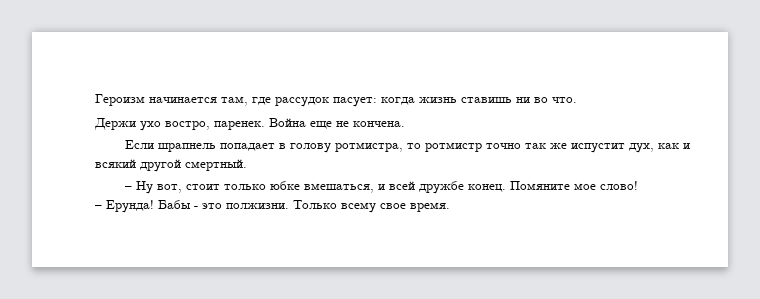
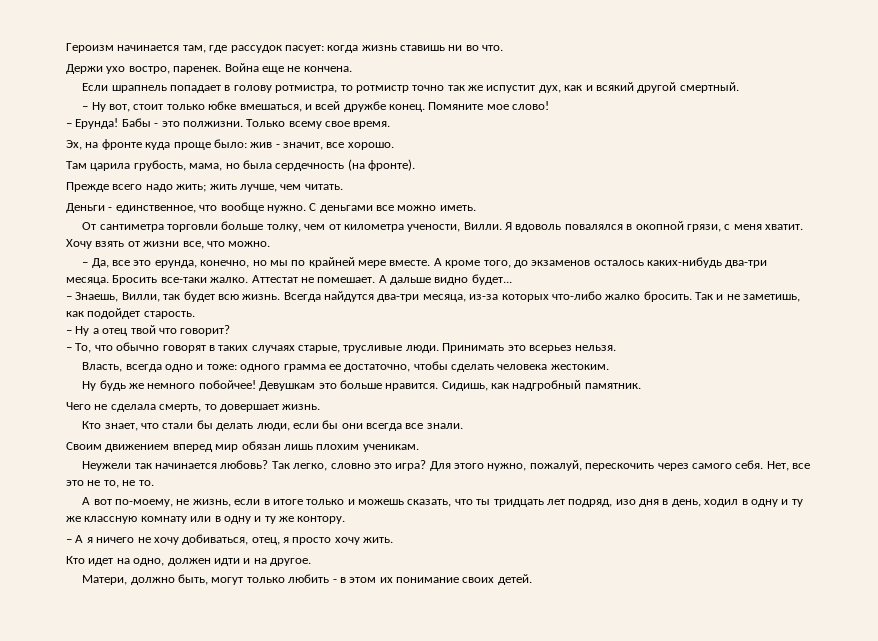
+ Эх, на фронте куда проще было: жив - значит, все хорошо.
+ Там царила грубость, мама, но была сердечность (на фронте).
+ Прежде всего надо жить; жить лучше, чем читать.
+ Деньги - единственное, что вообще нужно. С деньгами все можно иметь.
+ От сантиметра торговли больше толку, чем от километра учености, Вилли. Я вдоволь повалялся в окопной грязи, с меня хватит. Хочу взять от жизни все, что можно.
+ – Да, все это ерунда, конечно, но мы по крайней мере вместе. А кроме того, до экзаменов осталось каких-нибудь два-три месяца. Бросить все-таки жалко. Аттестат не помешает. А дальше видно будет...
+ – Знаешь, Вилли, так будет всю жизнь. Всегда найдутся два-три месяца, из-за которых что-либо жалко бросить. Так и не заметишь, как подойдет старость.
+ – Ну а отец твой что говорит?
+ – То, что обычно говорят в таких случаях старые, трусливые люди. Принимать это всерьез нельзя.
+ Власть, всегда одно и тоже: одного грамма ее достаточно, чтобы сделать человека жестоким.
+ Ну будь же немного побойчее! Девушкам это больше нравится. Сидишь, как надгробный памятник.
+ Чего не сделала смерть, то довершает жизнь.
+ Кто знает, что стали бы делать люди, если бы они всегда все знали.
+ Своим движением вперед мир обязан лишь плохим ученикам.
+ Неужели так начинается любовь? Так легко, словно это игра? Для этого нужно, пожалуй, перескочить через самого себя. Нет, все это не то, не то.
+ А вот по-моему, не жизнь, если в итоге только и можешь сказать, что ты тридцать лет подряд, изо дня в день, ходил в одну и ту же классную комнату или в одну и ту же контору.
+ – А я ничего не хочу добиваться, отец, я просто хочу жить.
+ Кто идет на одно, должен идти и на другое.
+ Матери, должно быть, могут только любить - в этом их понимание своих детей.

